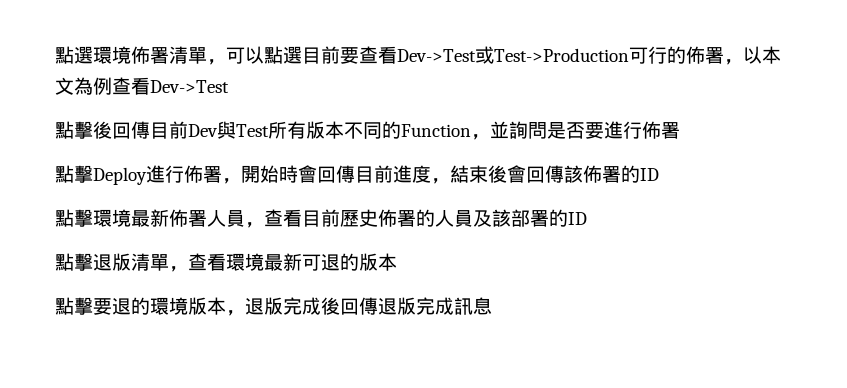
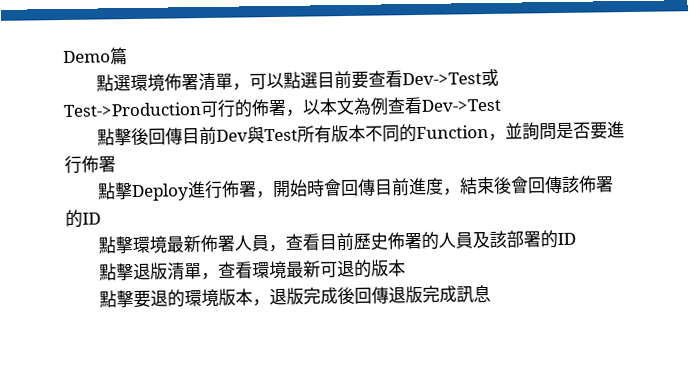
+ Demo篇

